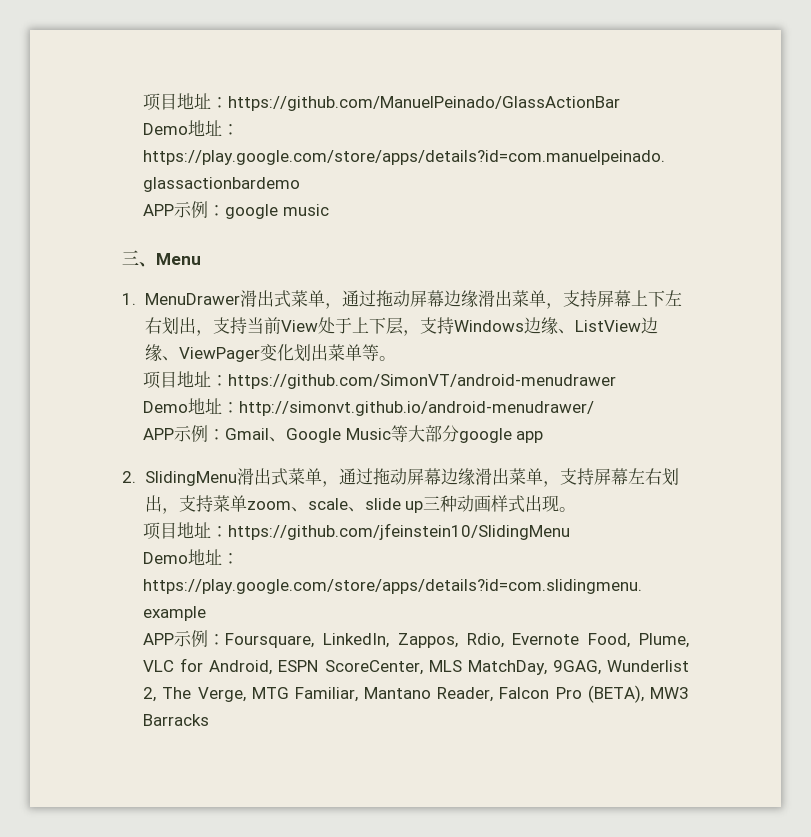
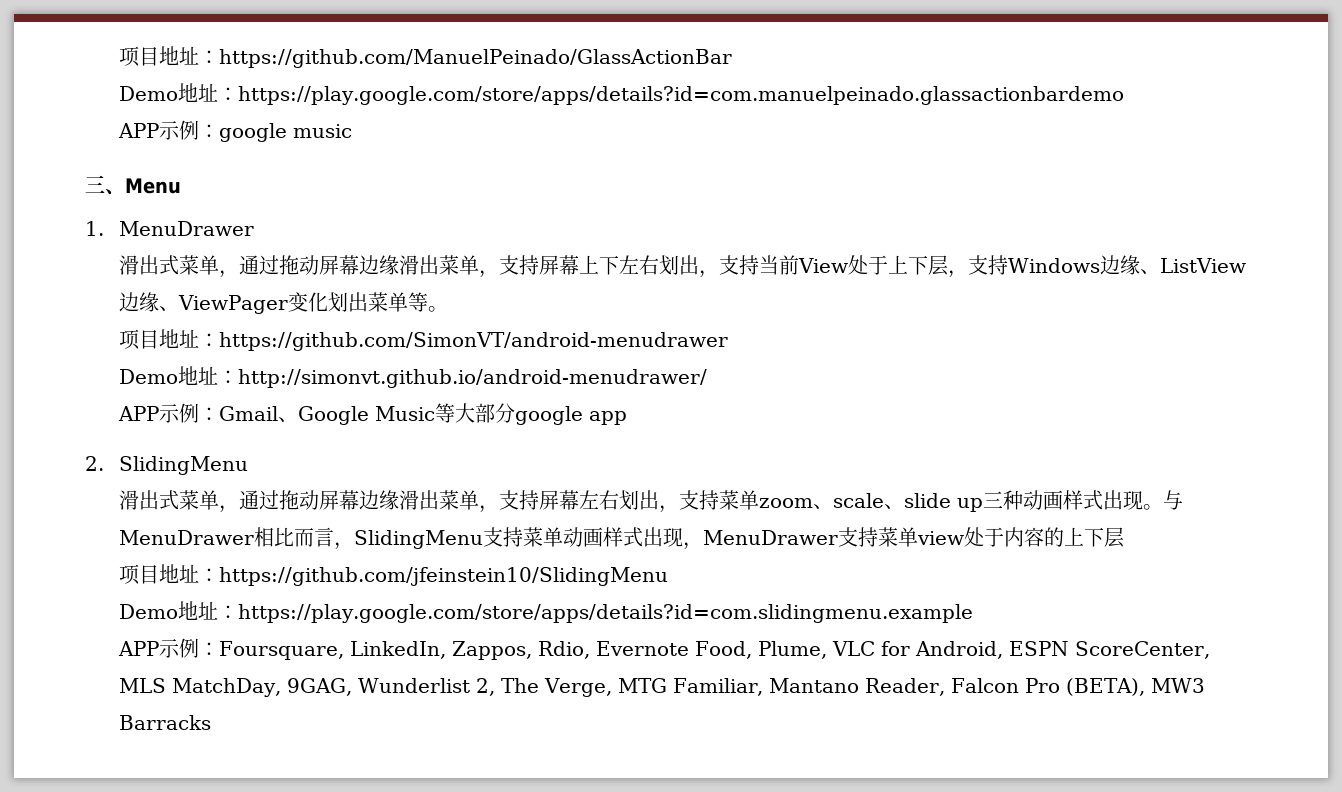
- 1. MenuDrawer滑出式菜单，通过拖动屏幕边缘滑出菜单，支持屏幕上下左右划出，支持当前View处于上下层，支持Windows边缘、ListView边缘、ViewPager变化划出菜单等。
+ 1. MenuDrawer
+ 滑出式菜单，通过拖动屏幕边缘滑出菜单，支持屏幕上下左右划出，支持当前View处于上下层，支持Windows边缘、ListView边缘、ViewPager变化划出菜单等。
- 2. SlidingMenu滑出式菜单，通过拖动屏幕边缘滑出菜单，支持屏幕左右划出，支持菜单zoom、scale、slide up三种动画样式出现。
+ 2. SlidingMenu
+ 滑出式菜单，通过拖动屏幕边缘滑出菜单，支持屏幕左右划出，支持菜单zoom、scale、slide up三种动画样式出现。与MenuDrawer相比而言，SlidingMenu支持菜单动画样式出现，MenuDrawer支持菜单view处于内容的上下层

